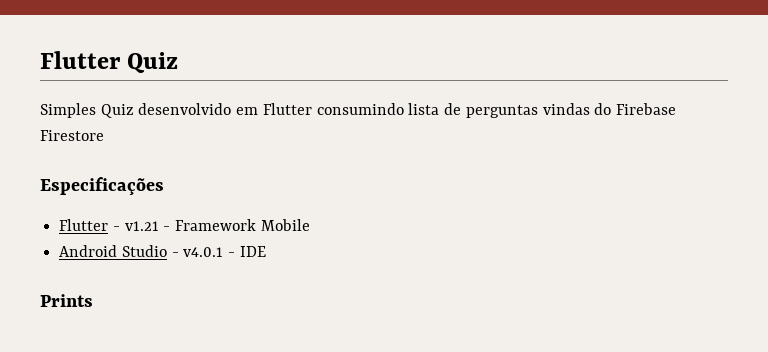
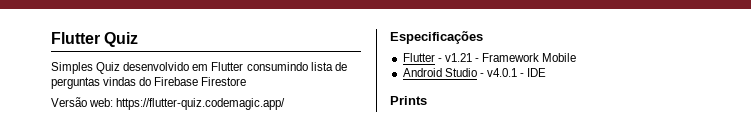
+ Versão web: https://flutter-quiz.codemagic.app/

